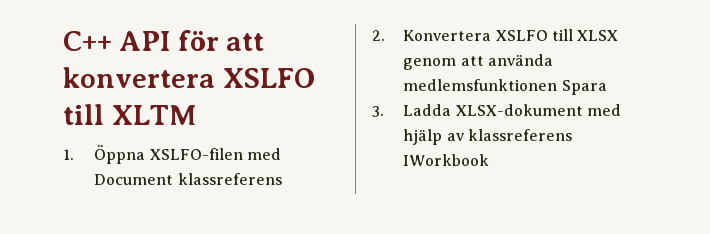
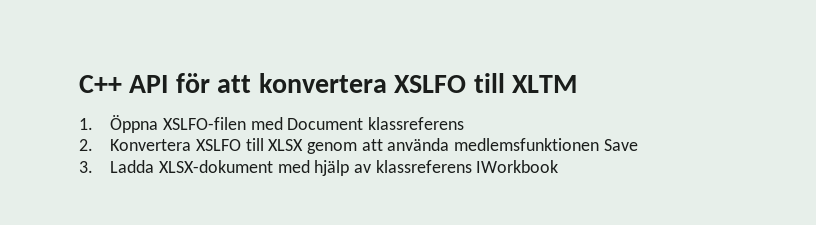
- 2. Konvertera XSLFO till XLSX genom att använda medlemsfunktionen Spara
+ 2. Konvertera XSLFO till XLSX genom att använda medlemsfunktionen Save

